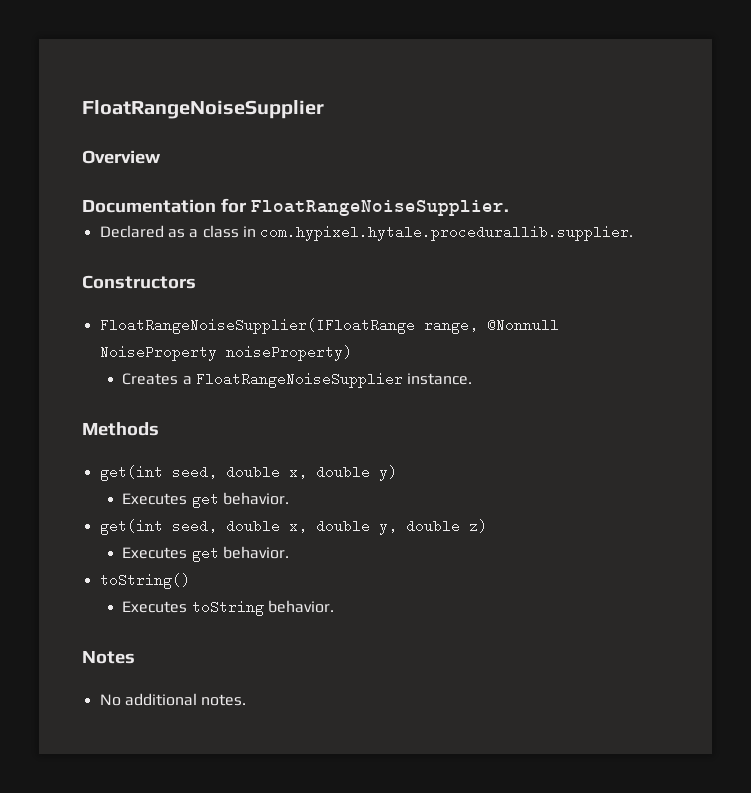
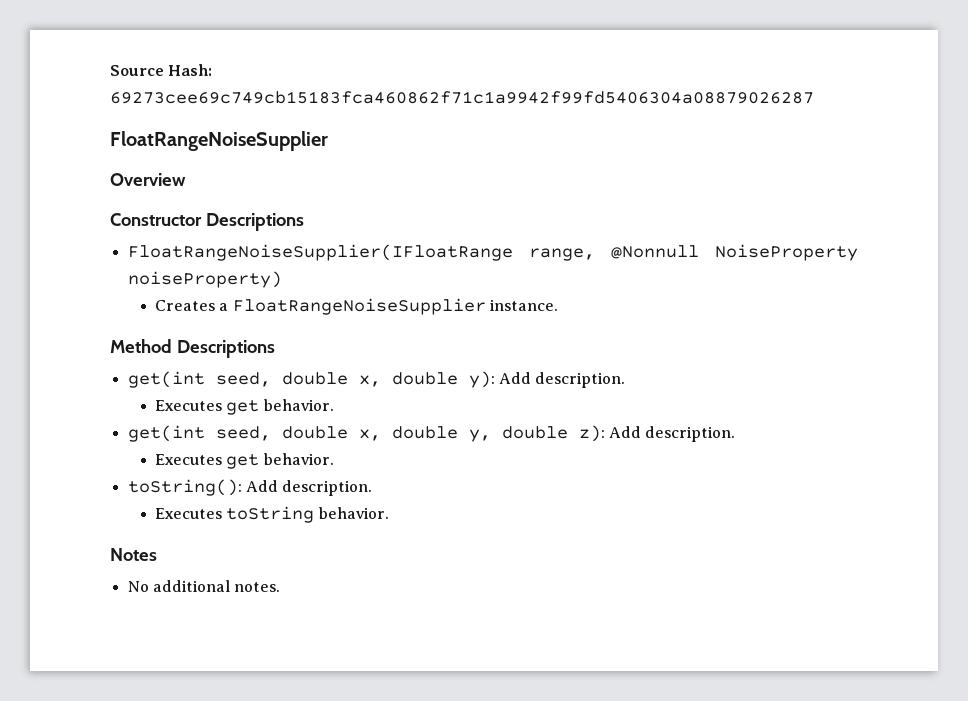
+ Source Hash: 69273cee69c749cb15183fca460862f71c1a9942f99fd5406304a08879026287
- Documentation for FloatRangeNoiseSupplier.
- Declared as a class in com.hypixel.hytale.procedurallib.supplier.
- Constructors
+ Constructor Descriptions
- Methods
- get(int seed, double x, double y)
+ Method Descriptions
+ get(int seed, double x, double y): Add description.
- get(int seed, double x, double y, double z)
+ get(int seed, double x, double y, double z): Add description.
  Executes get behavior.
- toString()
+ toString(): Add description.

